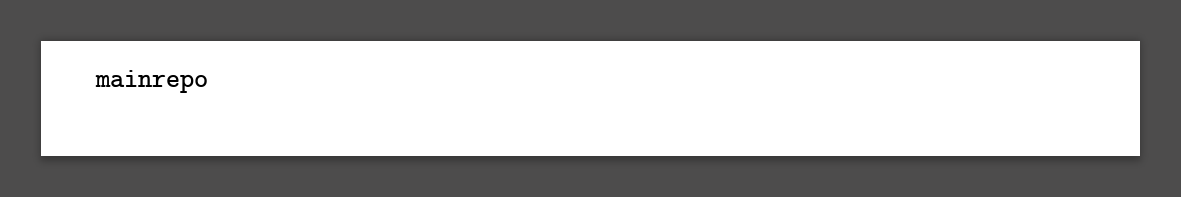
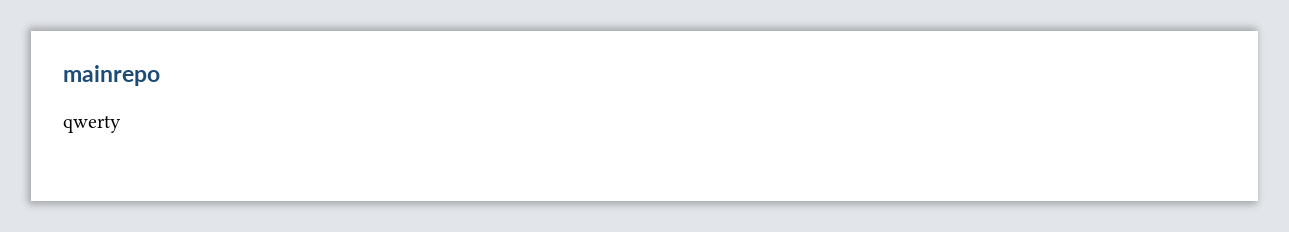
+ qwerty

